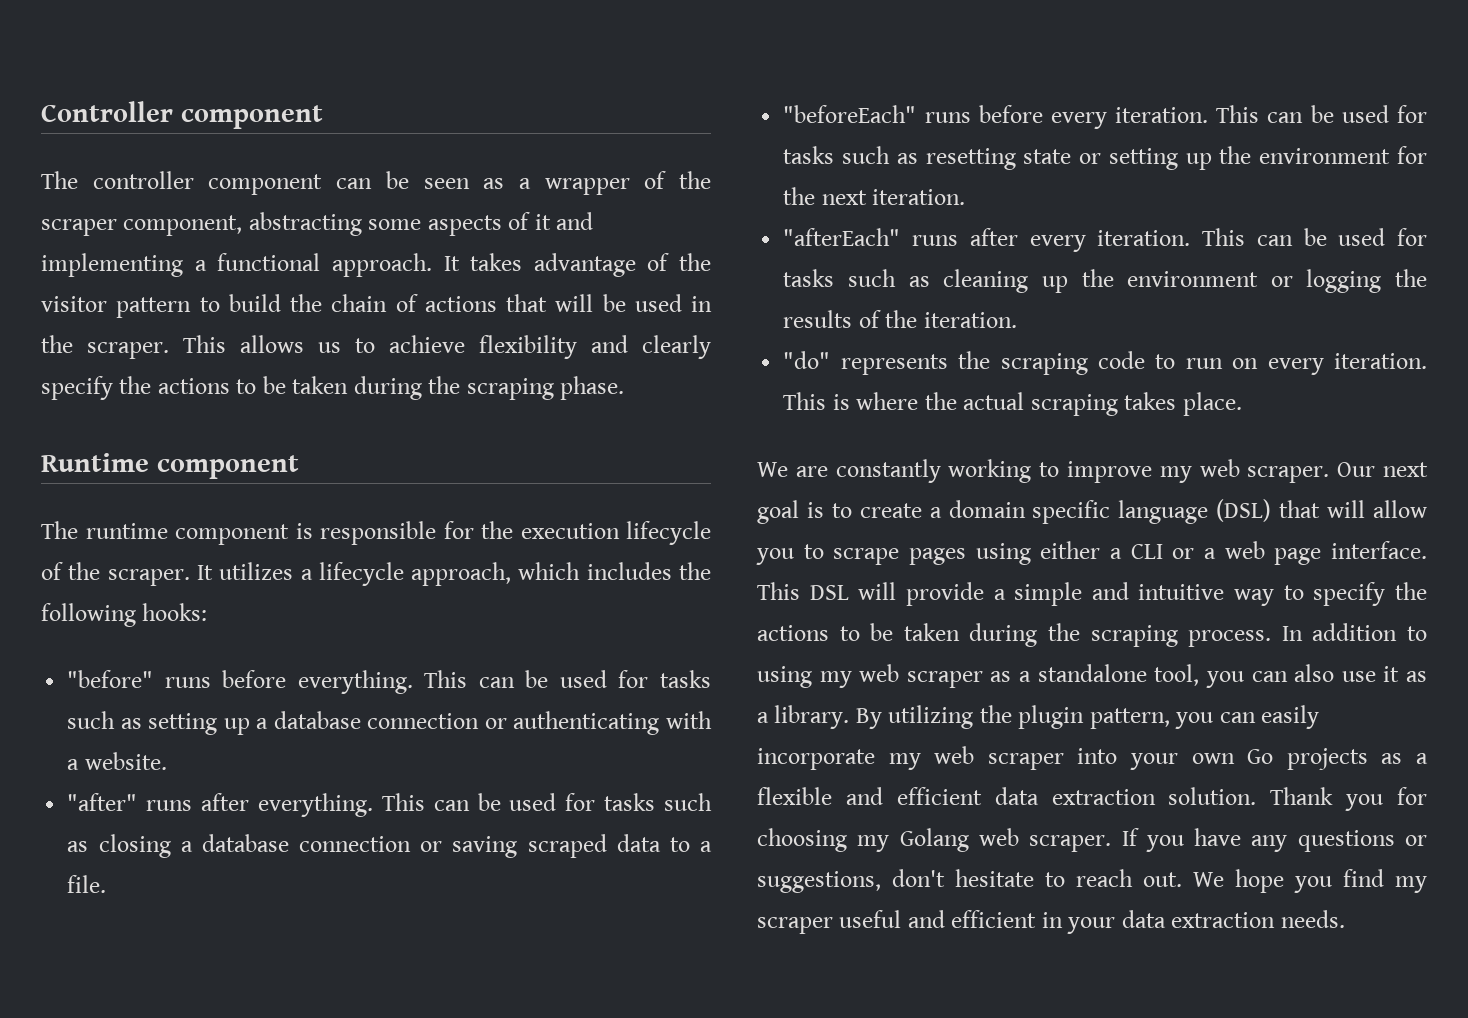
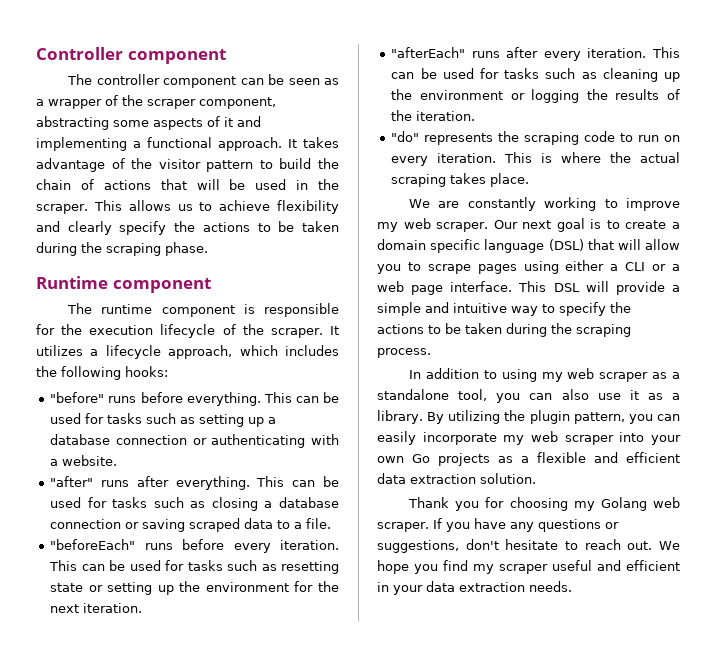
- This DSL will provide a simple and intuitive way to specify the actions to be taken during the scraping process. In addition to using my web scraper as a standalone tool, you can also use it as a library.
+ This DSL will provide a simple and intuitive way to specify the actions to be taken during the scraping process.
+ In addition to using my web scraper as a standalone tool, you can also use it as a library.
- By utilizing the plugin pattern, you can easily incorporate my web scraper into your own Go projects as a flexible and efficient data extraction solution. Thank you for choosing my Golang web scraper.
+ By utilizing the plugin pattern, you can easily incorporate my web scraper into your own Go projects as a flexible and efficient data extraction solution.
+ Thank you for choosing my Golang web scraper.

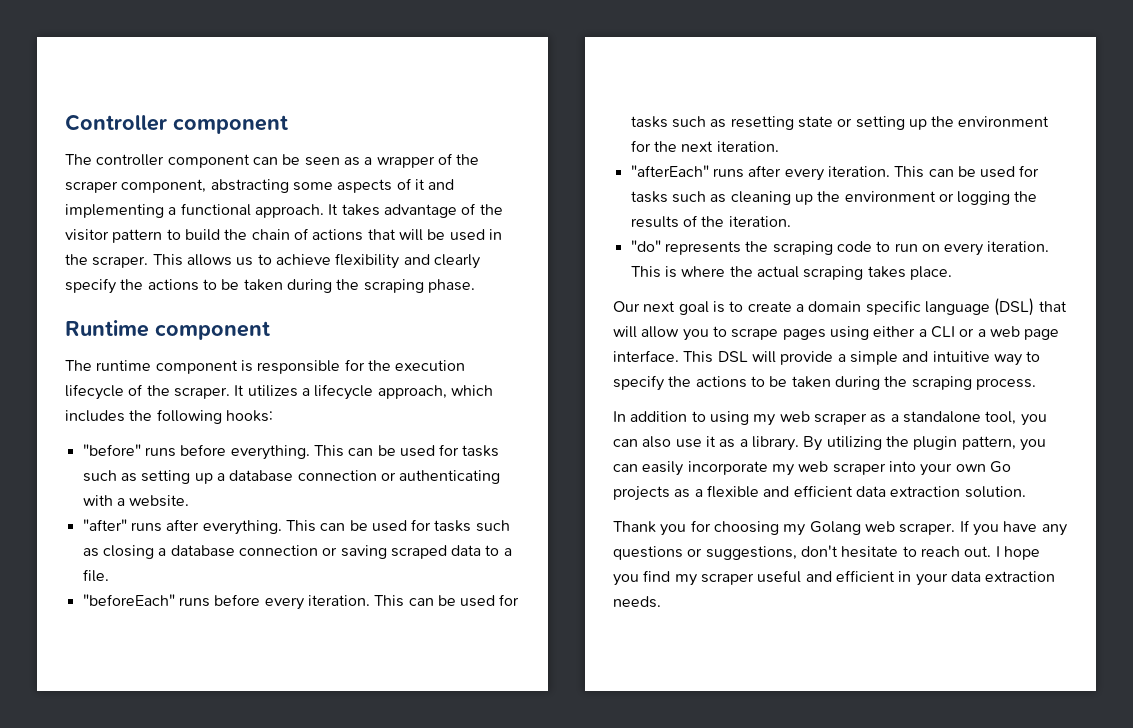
- We are constantly working to improve my web scraper.
- We hope you find my scraper useful and efficient in your data extraction needs.
+ I hope you find my scraper useful and efficient in your data extraction needs.

